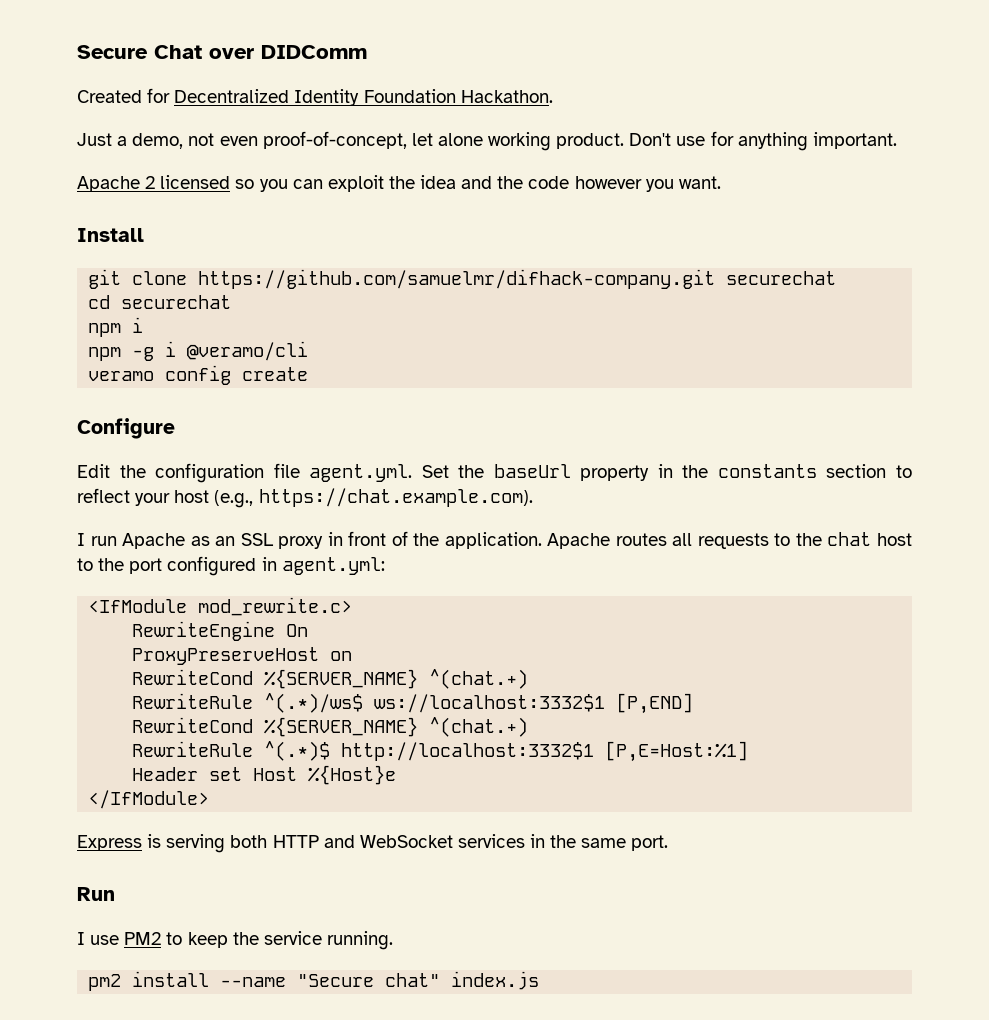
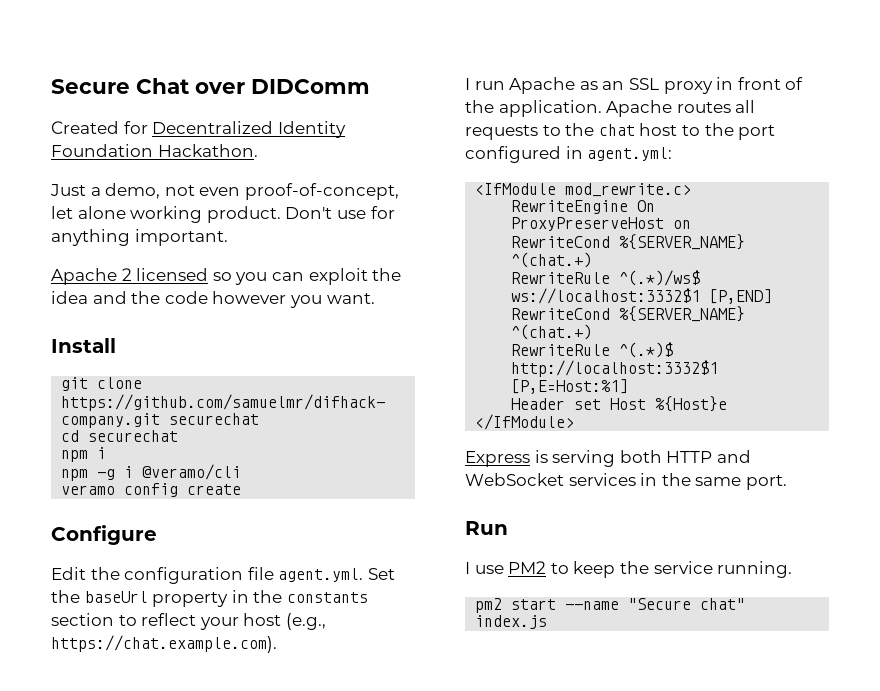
- pm2 install --name "Secure chat" index.js
+ pm2 start --name "Secure chat" index.js

